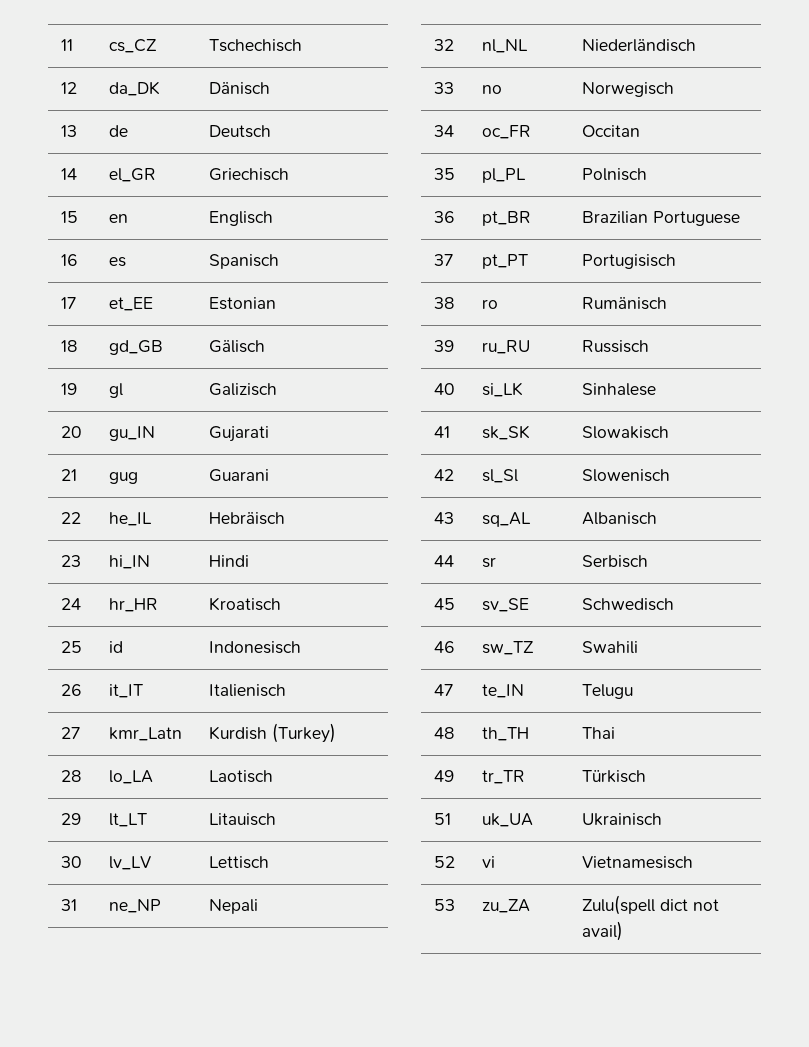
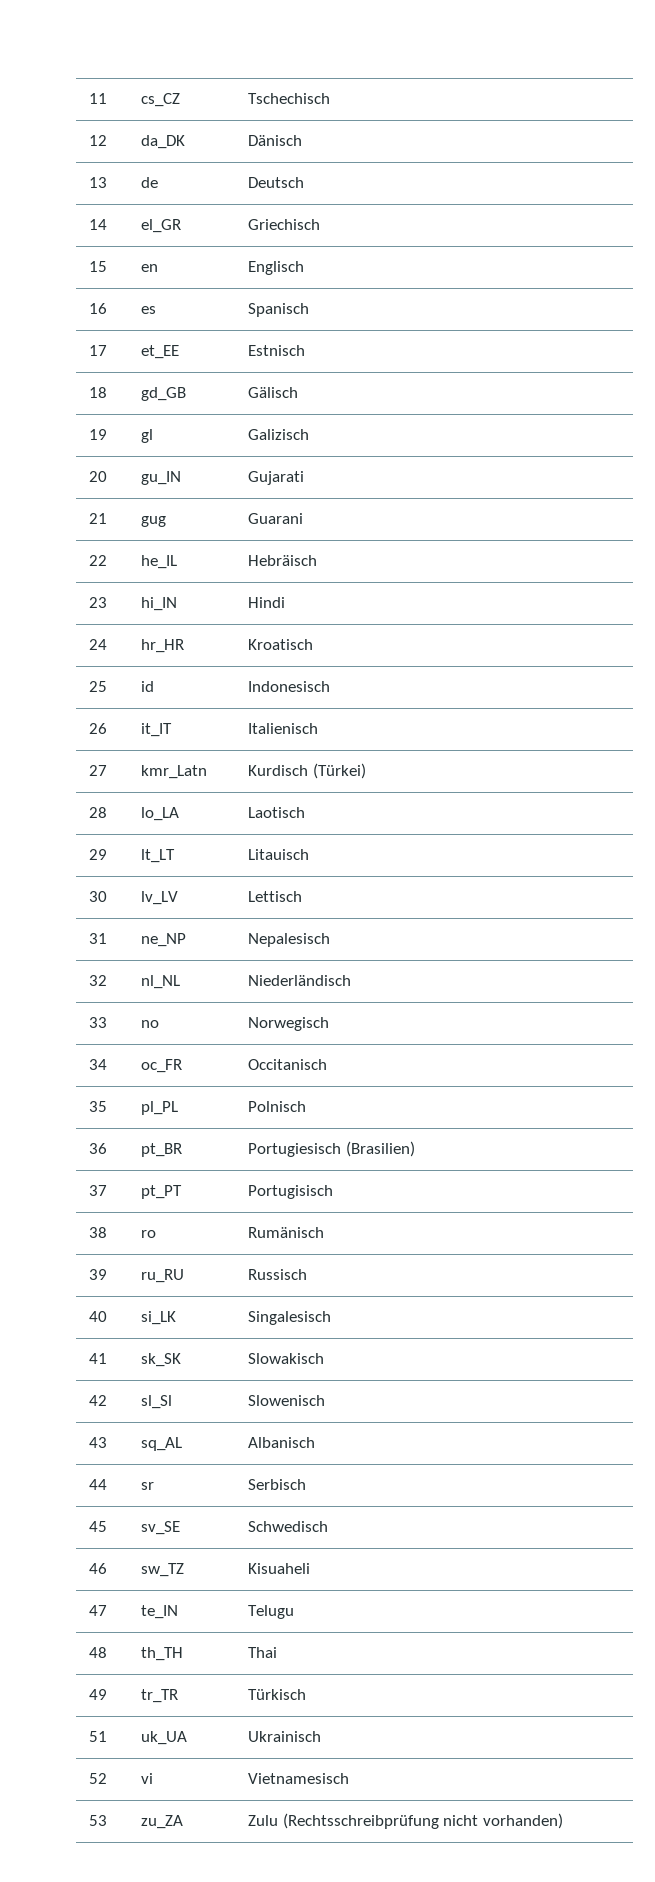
- 17 | et_EE | Estonian
+ 17 | et_EE | Estnisch
- 27 | kmr_Latn | Kurdish (Turkey)
+ 27 | kmr_Latn | Kurdisch (Türkei)
- 31 | ne_NP | Nepali
+ 31 | ne_NP | Nepalesisch
- 34 | oc_FR | Occitan
+ 34 | oc_FR | Occitanisch
- 36 | pt_BR | Brazilian Portuguese
+ 36 | pt_BR | Portugiesisch (Brasilien)
- 40 | si_LK | Sinhalese
+ 40 | si_LK | Singalesisch
- 46 | sw_TZ | Swahili
+ 46 | sw_TZ | Kisuaheli
- 53 | zu_ZA | Zulu(spell dict not avail)
+ 53 | zu_ZA | Zulu (Rechtsschreibprüfung nicht vorhanden)

